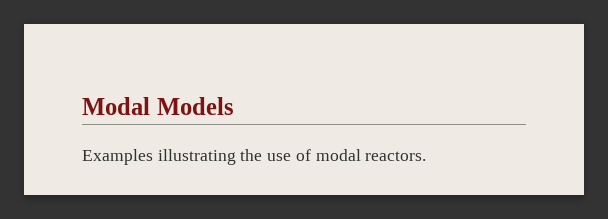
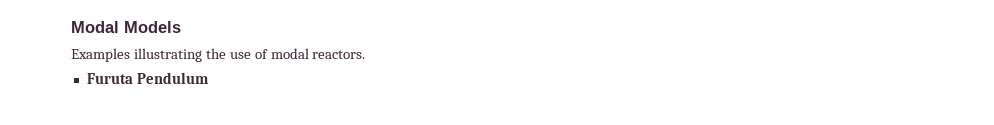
+ Furuta Pendulum

